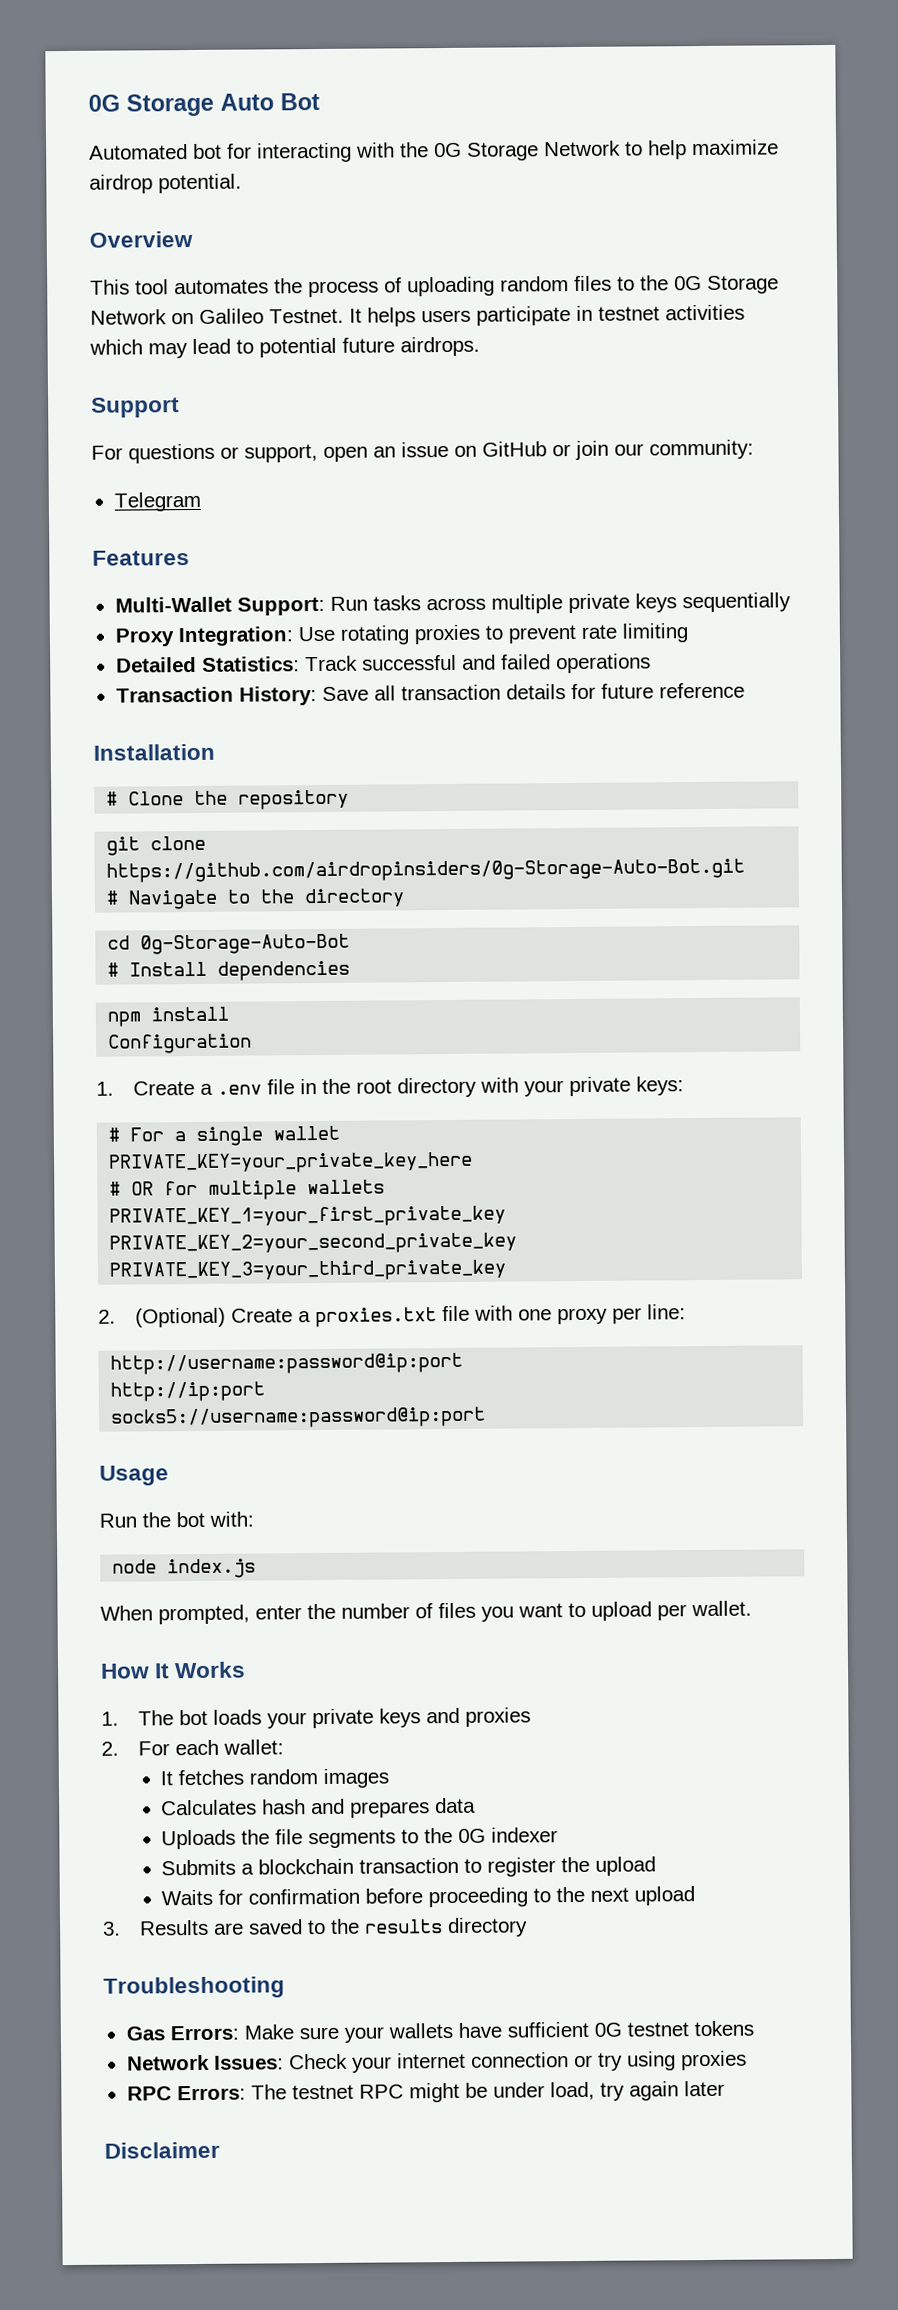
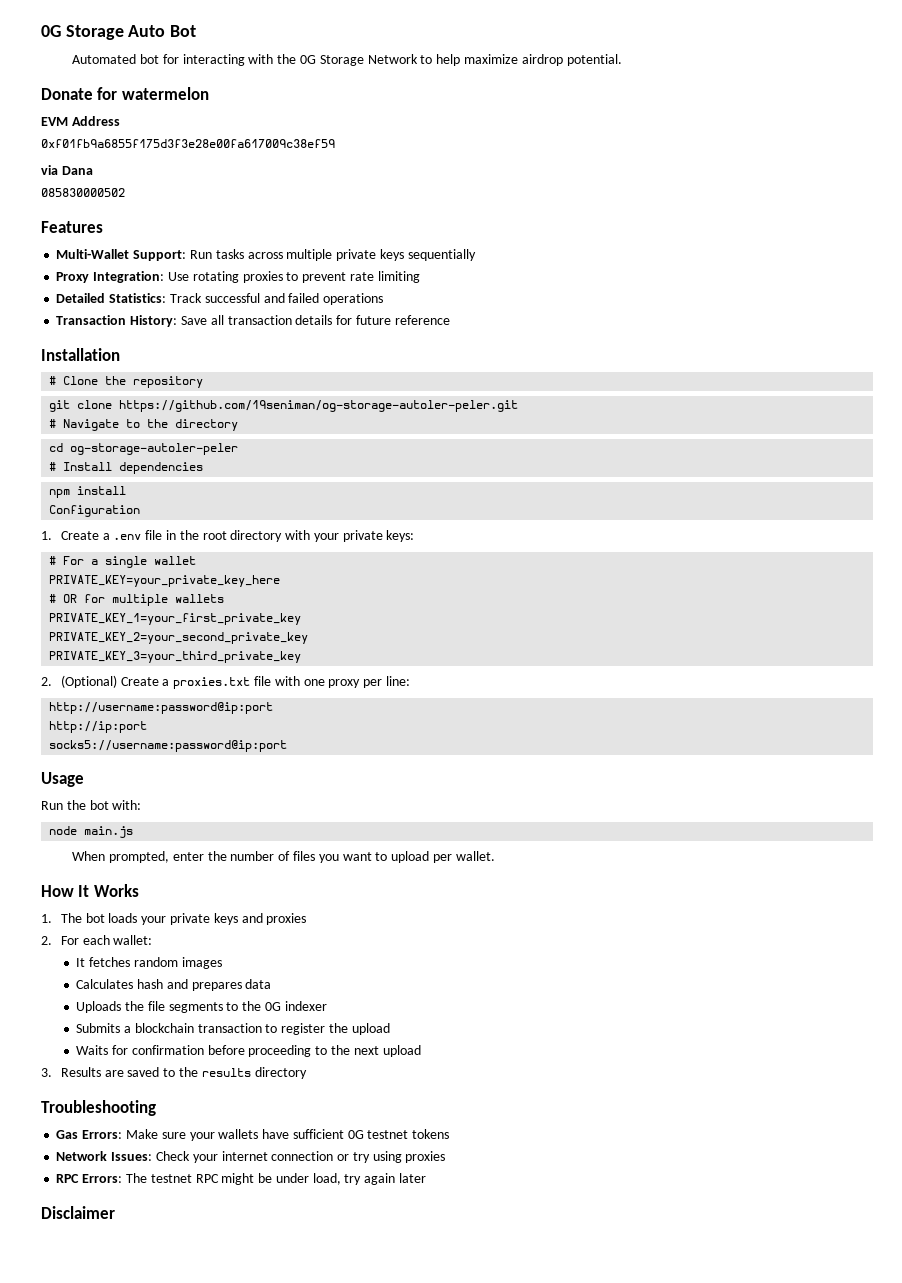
- Overview
- This tool automates the process of uploading random files to the 0G Storage Network on Galileo Testnet. It helps users participate in testnet activities which may lead to potential future airdrops.
- Support
- For questions or support, open an issue on GitHub or join our community:
- Telegram
+ Donate for watermelon
+ EVM Address
+ 0xf01fb9a6855f175d3f3e28e00fa617009c38ef59
+ via Dana
+ 085830000502
- git clone https://github.com/airdropinsiders/0g-Storage-Auto-Bot.git
+ git clone https://github.com/19seniman/og-storage-autoler-peler.git
- cd 0g-Storage-Auto-Bot
+ cd og-storage-autoler-peler
- node index.js
+ node main.js

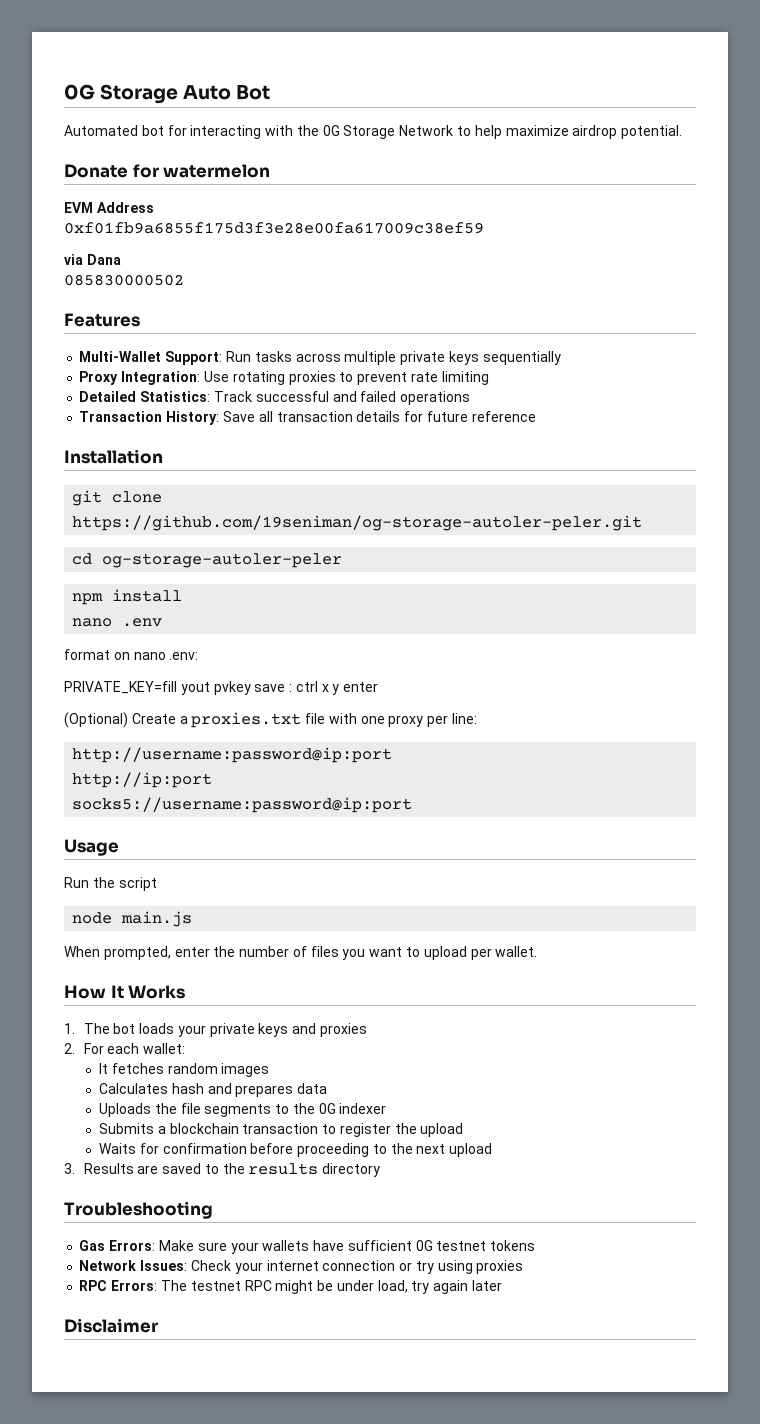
- # Clone the repository
- # Navigate to the directory
- # Install dependencies
- Configuration
- 1. Create a .env file in the root directory with your private keys:
- # For a single wallet
- PRIVATE_KEY=your_private_key_here
- # OR for multiple wallets
- PRIVATE_KEY_1=your_first_private_key
- PRIVATE_KEY_2=your_second_private_key
- PRIVATE_KEY_3=your_third_private_key
- 2. (Optional) Create a proxies.txt file with one proxy per line:
+ nano .env
+ format on nano .env:
+ PRIVATE_KEY=fill yout pvkey save : ctrl x y enter
+ (Optional) Create a proxies.txt file with one proxy per line:
- Run the bot with:
+ Run the script

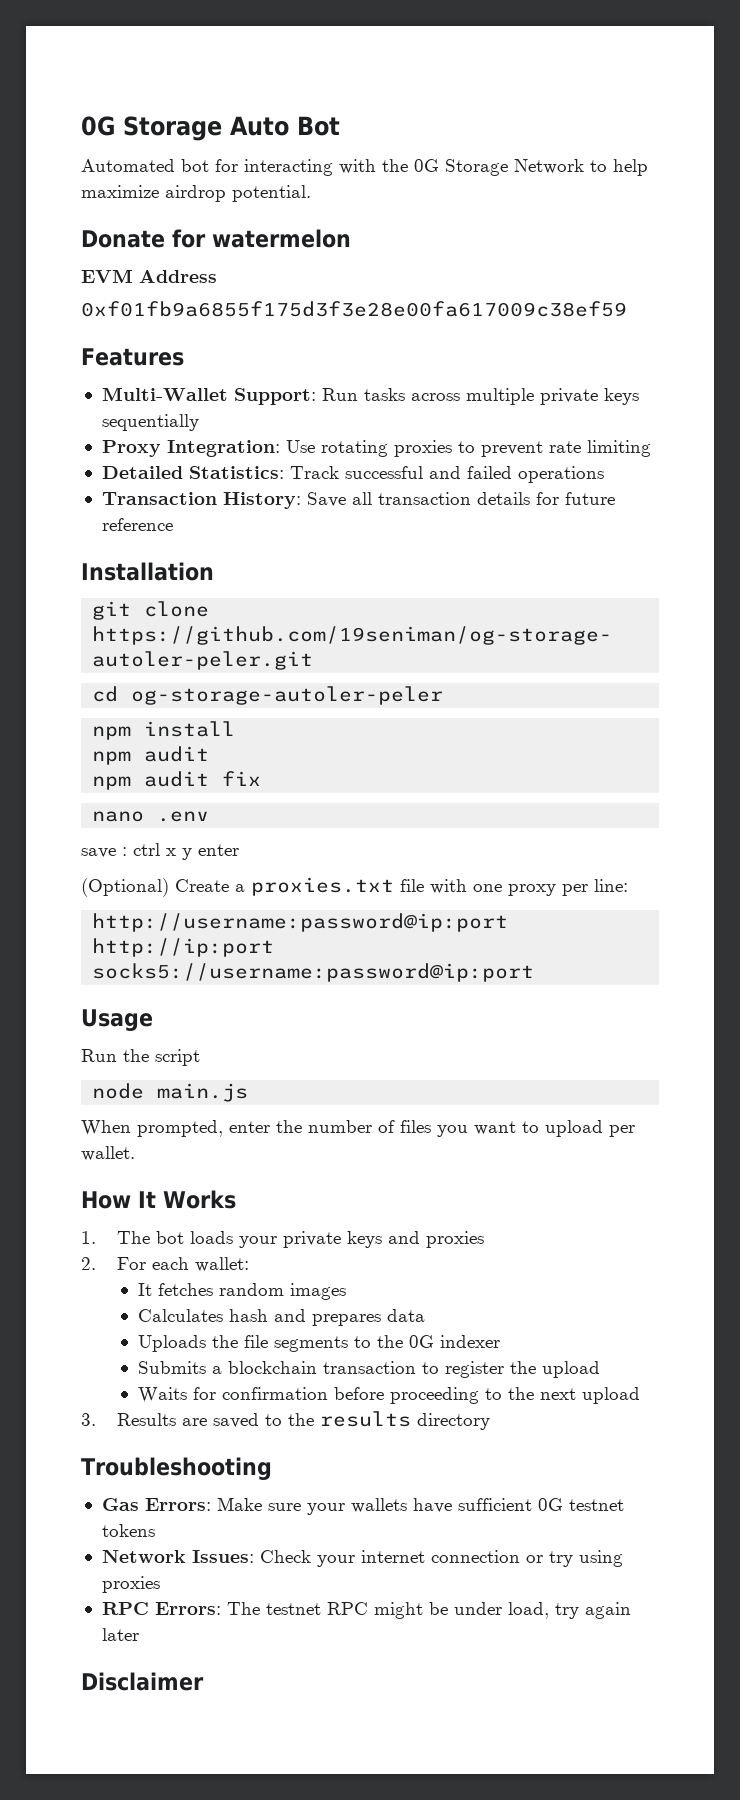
- via Dana
- 085830000502
  npm install
+ npm audit
+ npm audit fix
  nano .env
- format on nano .env:
- PRIVATE_KEY=fill yout pvkey save : ctrl x y enter
+ save : ctrl x y enter

